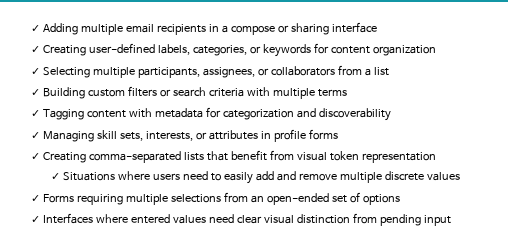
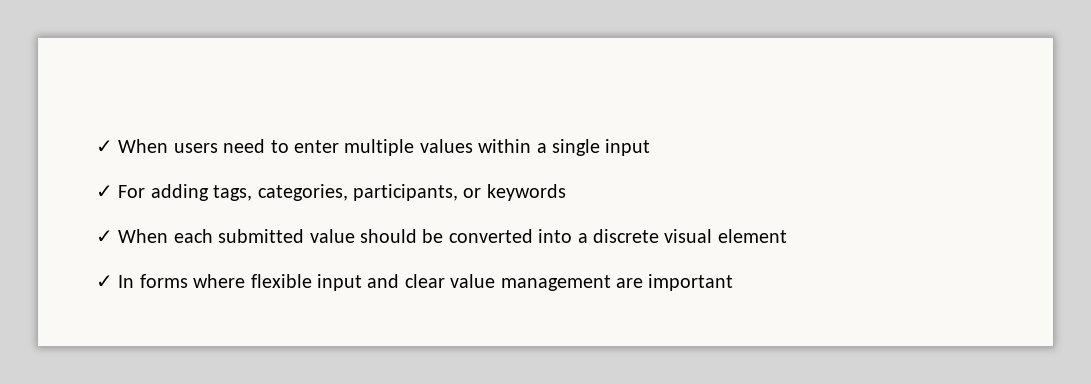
- ✓ Adding multiple email recipients in a compose or sharing interface
- ✓ Creating user-defined labels, categories, or keywords for content organization
- ✓ Selecting multiple participants, assignees, or collaborators from a list
- ✓ Building custom filters or search criteria with multiple terms
- ✓ Tagging content with metadata for categorization and discoverability
- ✓ Managing skill sets, interests, or attributes in profile forms
- ✓ Creating comma-separated lists that benefit from visual token representation
- ✓ Situations where users need to easily add and remove multiple discrete values
- ✓ Forms requiring multiple selections from an open-ended set of options
- ✓ Interfaces where entered values need clear visual distinction from pending input
+ ✓ When users need to enter multiple values within a single input
+ ✓ For adding tags, categories, participants, or keywords
+ ✓ When each submitted value should be converted into a discrete visual element
+ ✓ In forms where flexible input and clear value management are important

